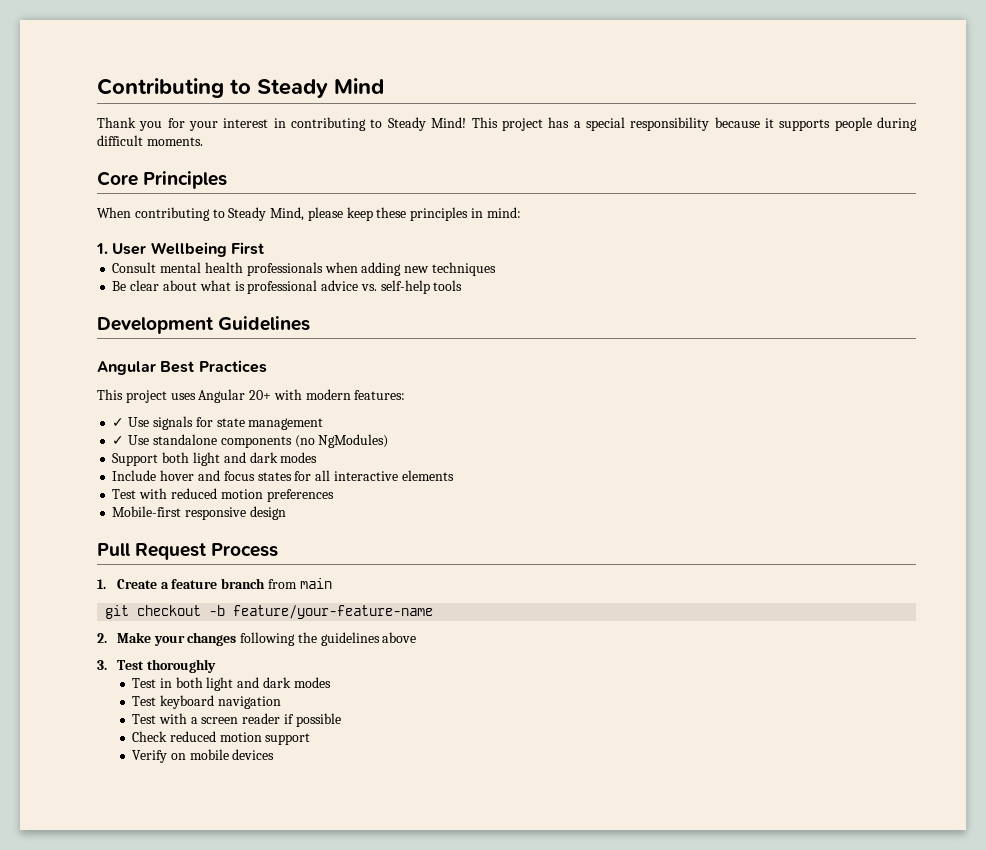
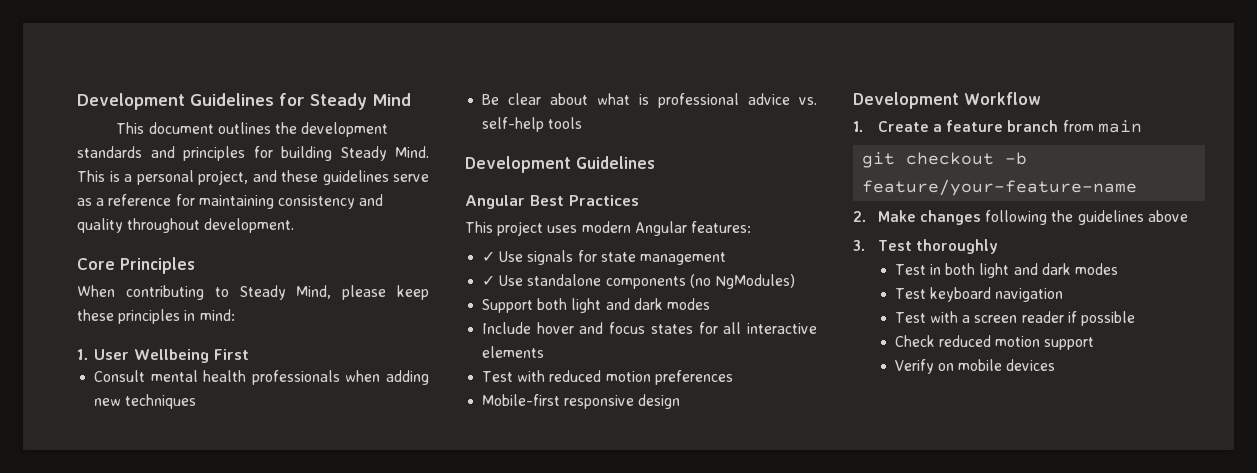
- Contributing to Steady Mind
+ Development Guidelines for Steady Mind
- Thank you for your interest in contributing to Steady Mind! This project has a special responsibility because it supports people during difficult moments.
+ This document outlines the development standards and principles for building Steady Mind. This is a personal project, and these guidelines serve as a reference for maintaining consistency and quality throughout development.
- This project uses Angular 20+ with modern features:
+ This project uses modern Angular features:
- Pull Request Process
+ Development Workflow
- 2. Make your changes following the guidelines above
+ 2. Make changes following the guidelines above

